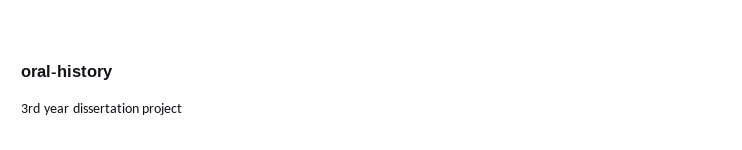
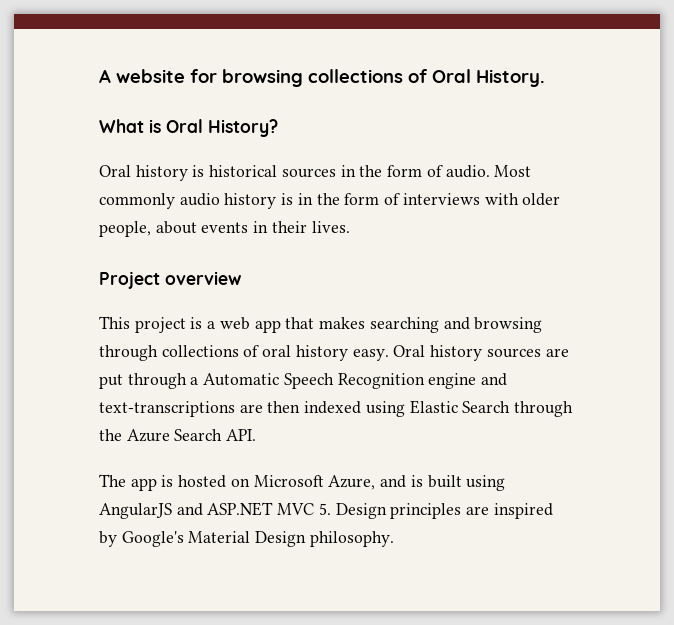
- oral-history
- 3rd year dissertation project
+ A website for browsing collections of Oral History.
+ What is Oral History?
+ Oral history is historical sources in the form of audio. Most commonly audio history is in the form of interviews with older people, about events in their lives.
+ Project overview
+ This project is a web app that makes searching and browsing through collections of oral history easy. Oral history sources are put through a Automatic Speech Recognition engine and text-transcriptions are then indexed using Elastic Search through the Azure Search API.
+ The app is hosted on Microsoft Azure, and is built using AngularJS and ASP.NET MVC 5. Design principles are inspired by Google's Material Design philosophy.

